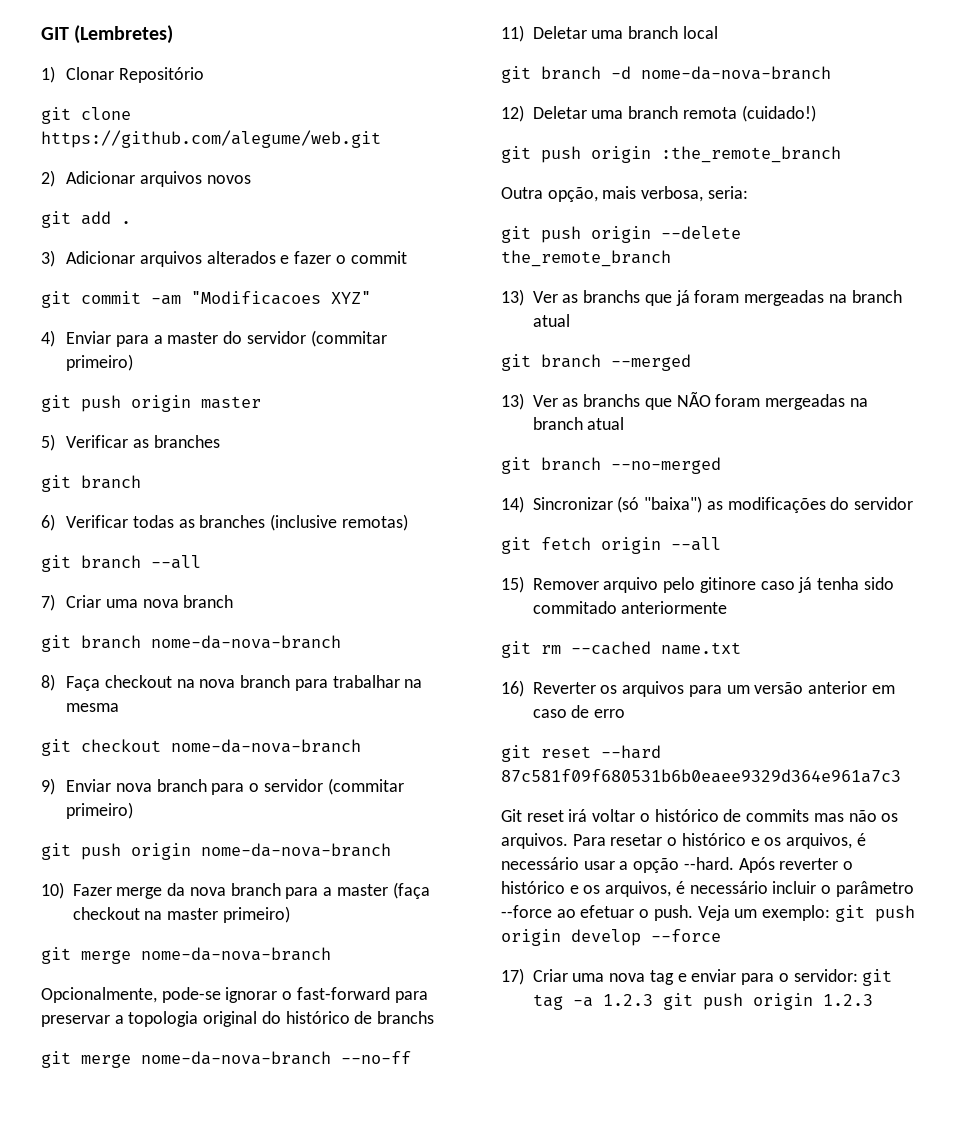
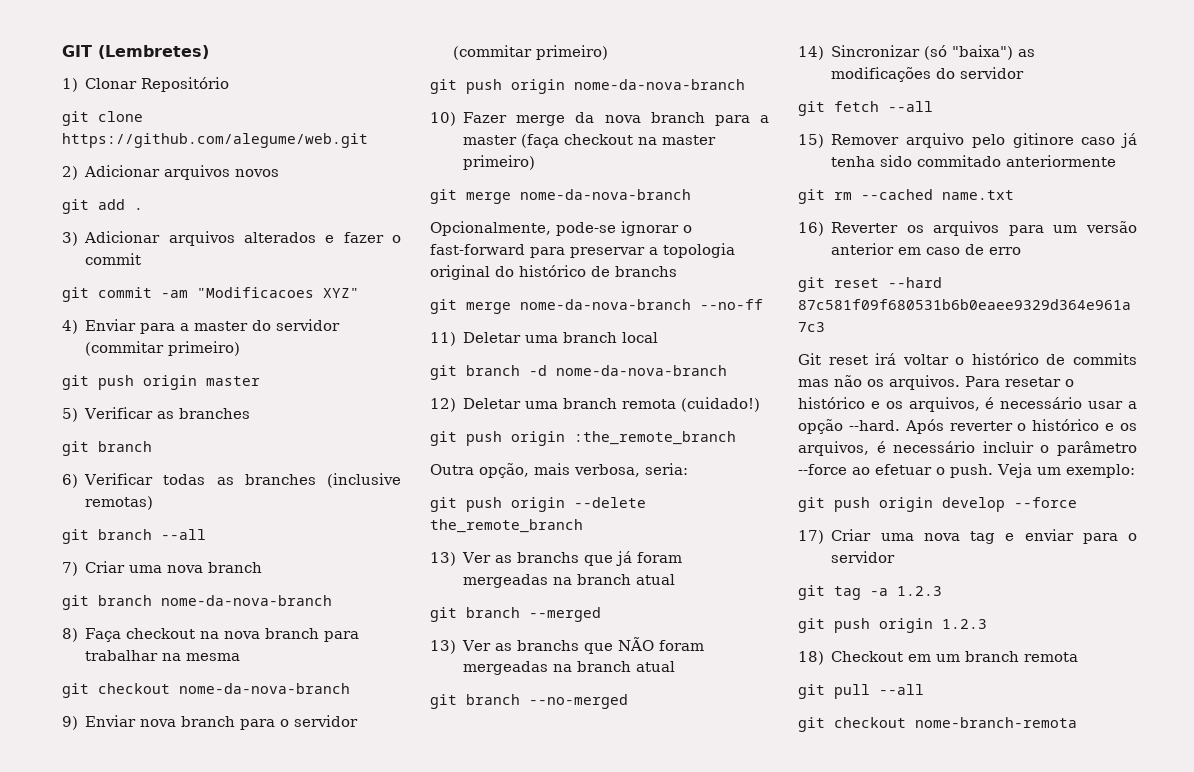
- git fetch origin --all
+ git fetch --all
- Veja um exemplo: git push origin develop --force
+ Veja um exemplo:
+ git push origin develop --force
- 17) Criar uma nova tag e enviar para o servidor: git tag -a 1.2.3 git push origin 1.2.3
+ 17) Criar uma nova tag e enviar para o servidor
+ git tag -a 1.2.3
+ git push origin 1.2.3
+ 18) Checkout em um branch remota
+ git pull --all
+ git checkout nome-branch-remota

